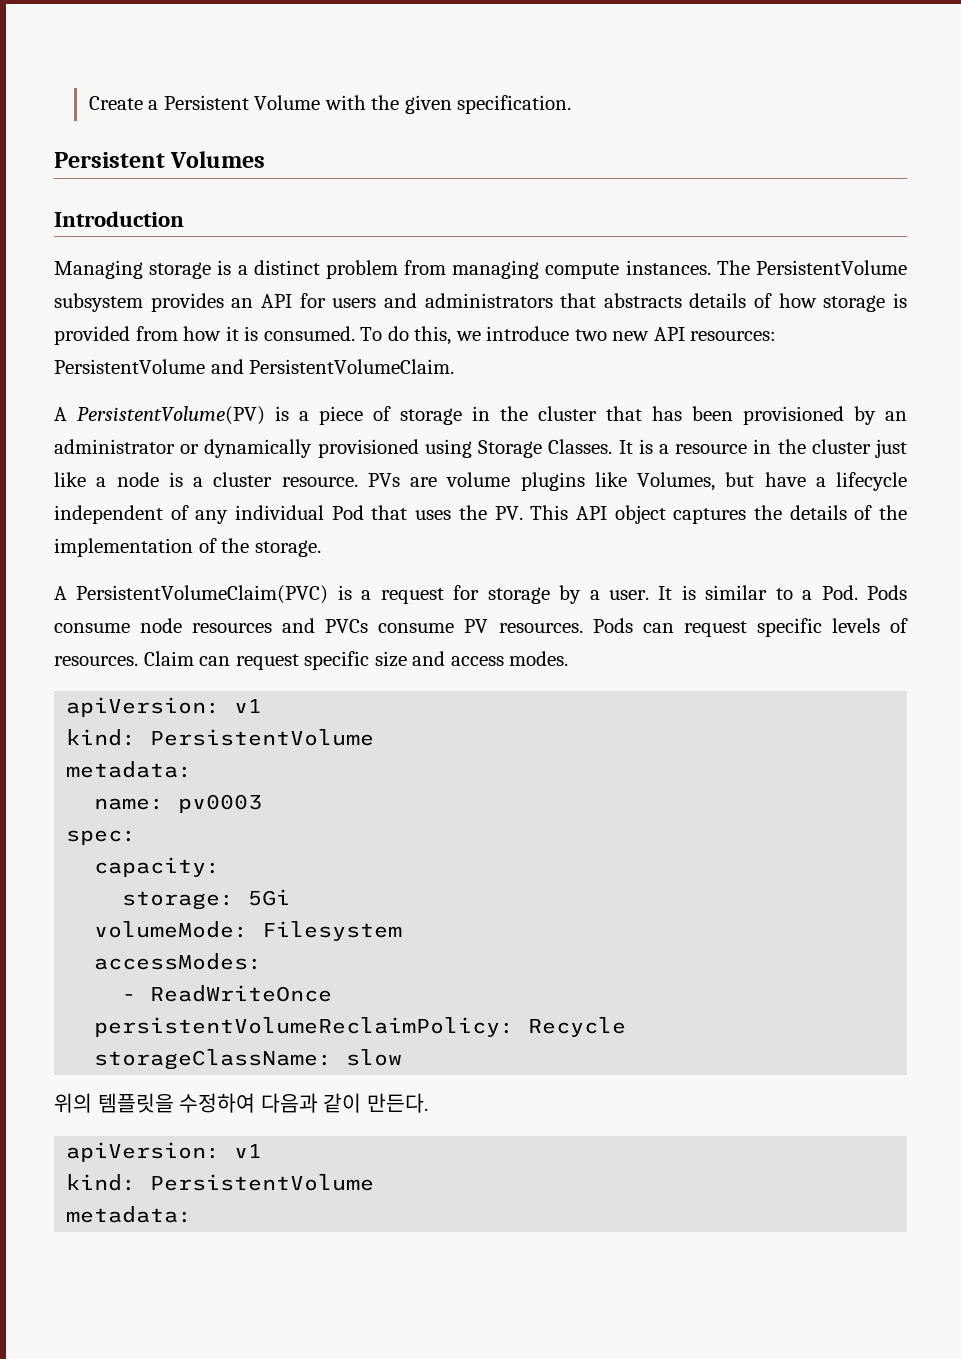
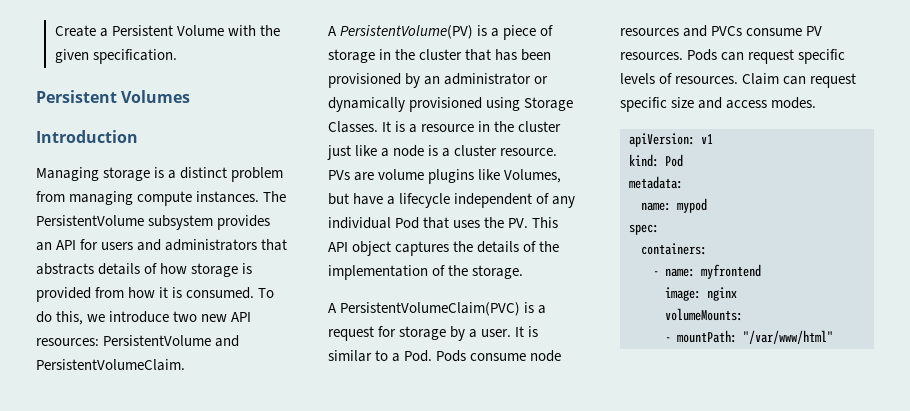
  Claim can request specific size and access modes.
  apiVersion: v1
- kind: PersistentVolume
+ kind: Pod
- name: pv0003
+ name: mypod
- capacity:
- storage: 5Gi
- volumeMode: Filesystem
- accessModes:
- - ReadWriteOnce
- persistentVolumeReclaimPolicy: Recycle
- storageClassName: slow
- 위의 템플릿을 수정하여 다음과 같이 만든다.
- apiVersion: v1
- kind: PersistentVolume
- metadata:
+ containers:
+ - name: myfrontend
+ image: nginx
+ volumeMounts:
+ - mountPath: "/var/www/html"

